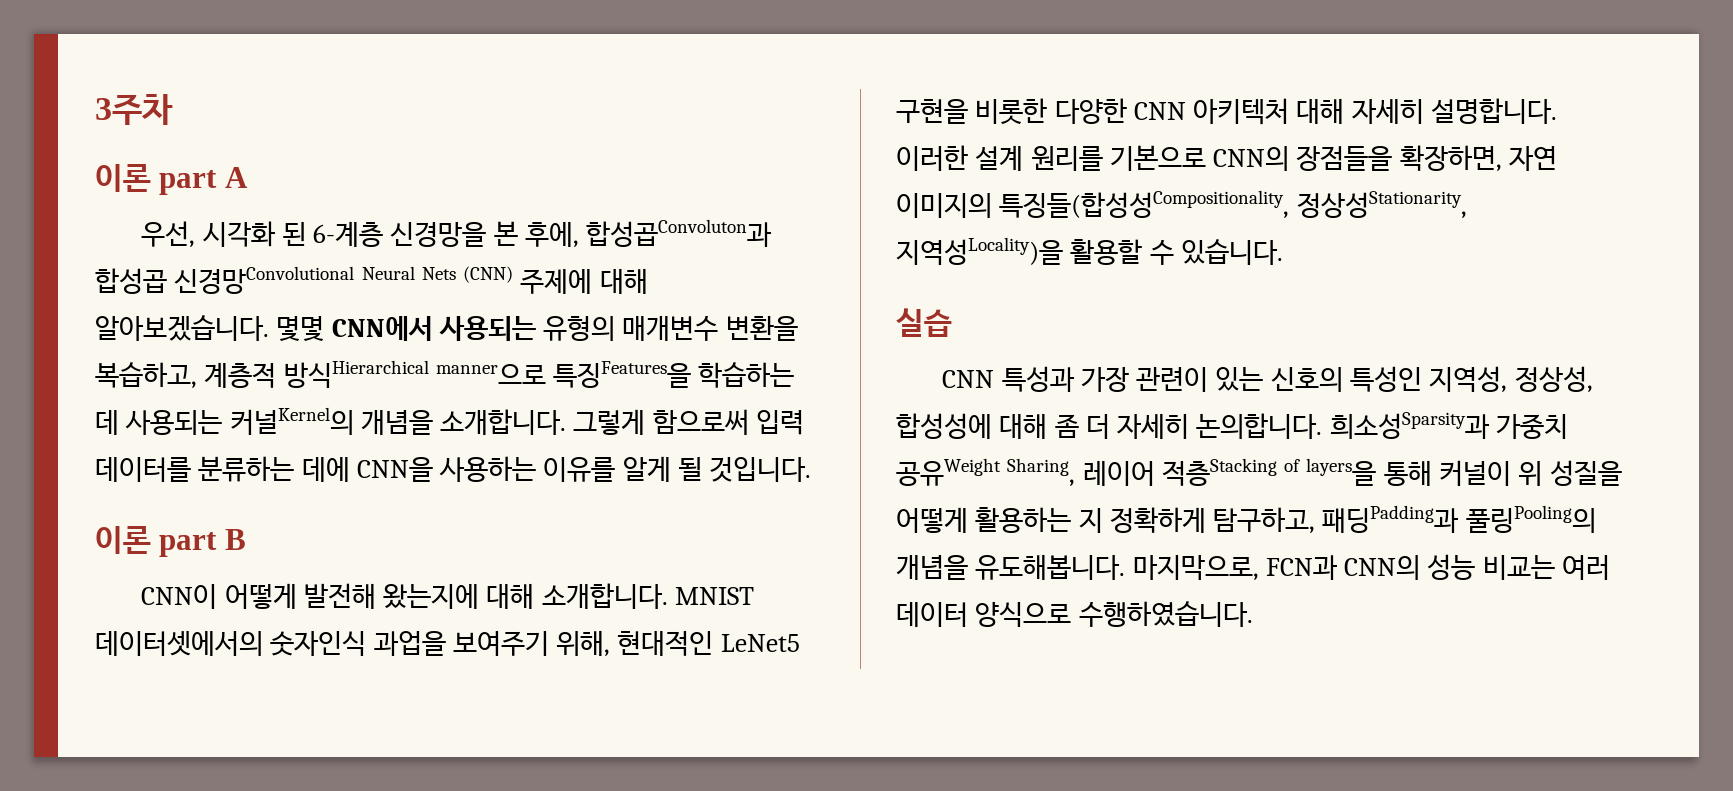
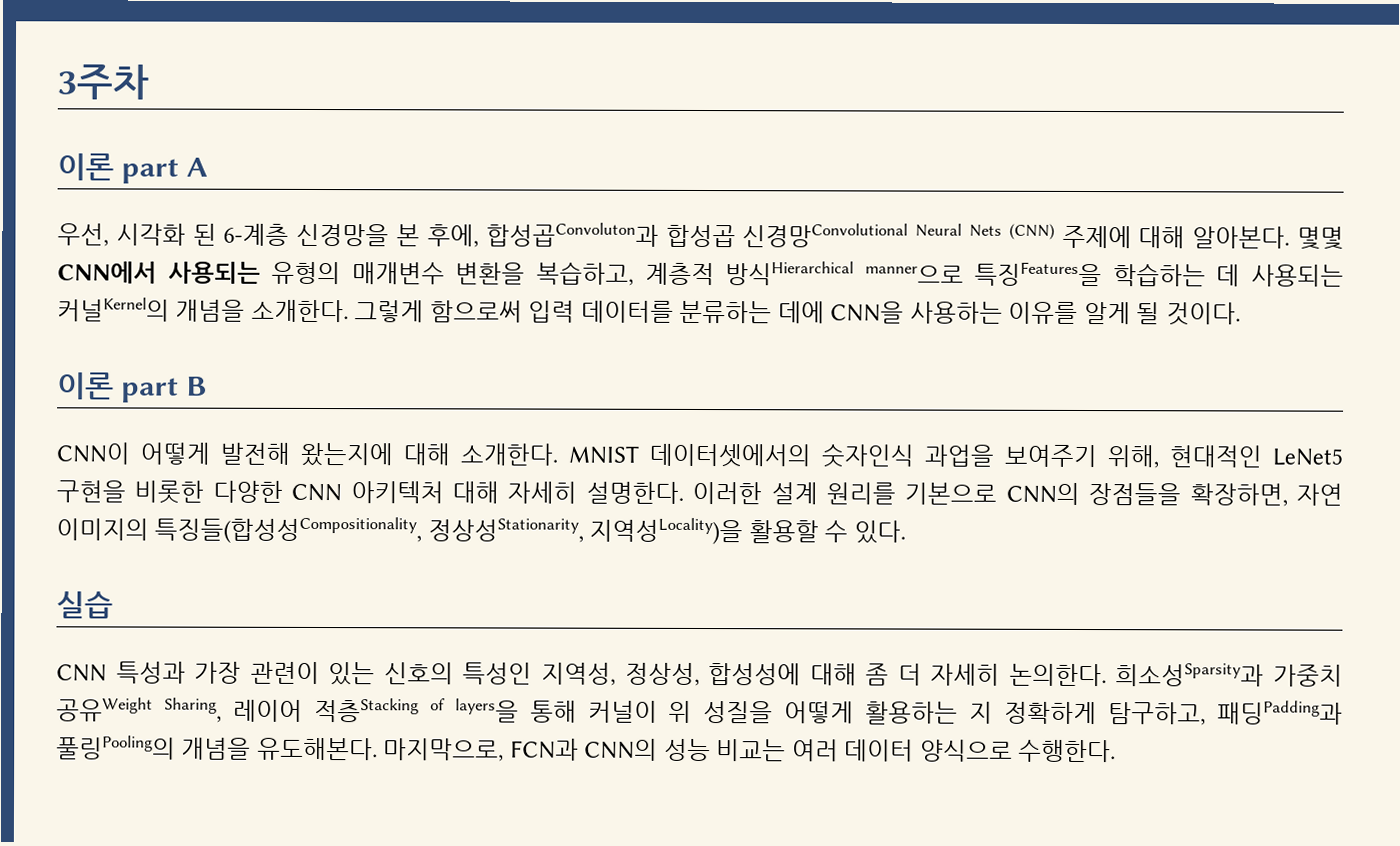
- 우선, 시각화 된 6-계층 신경망을 본 후에, 합성곱Convoluton과 합성곱 신경망Convolutional Neural Nets (CNN) 주제에 대해 알아보겠습니다.
+ 우선, 시각화 된 6-계층 신경망을 본 후에, 합성곱Convoluton과 합성곱 신경망Convolutional Neural Nets (CNN) 주제에 대해 알아본다.
- 몇몇 CNN에서 사용되는 유형의 매개변수 변환을 복습하고, 계층적 방식Hierarchical manner으로 특징Features을 학습하는 데 사용되는 커널Kernel의 개념을 소개합니다.
+ 몇몇 CNN에서 사용되는 유형의 매개변수 변환을 복습하고, 계층적 방식Hierarchical manner으로 특징Features을 학습하는 데 사용되는 커널Kernel의 개념을 소개한다.
- 그렇게 함으로써 입력 데이터를 분류하는 데에 CNN을 사용하는 이유를 알게 될 것입니다.
+ 그렇게 함으로써 입력 데이터를 분류하는 데에 CNN을 사용하는 이유를 알게 될 것이다.
- CNN이 어떻게 발전해 왔는지에 대해 소개합니다.
+ CNN이 어떻게 발전해 왔는지에 대해 소개한다.
- MNIST 데이터셋에서의 숫자인식 과업을 보여주기 위해, 현대적인 LeNet5 구현을 비롯한 다양한 CNN 아키텍처 대해 자세히 설명합니다.
+ MNIST 데이터셋에서의 숫자인식 과업을 보여주기 위해, 현대적인 LeNet5 구현을 비롯한 다양한 CNN 아키텍처 대해 자세히 설명한다.
- 이러한 설계 원리를 기본으로 CNN의 장점들을 확장하면, 자연 이미지의 특징들(합성성Compositionality, 정상성Stationarity, 지역성Locality)을 활용할 수 있습니다.
+ 이러한 설계 원리를 기본으로 CNN의 장점들을 확장하면, 자연 이미지의 특징들(합성성Compositionality, 정상성Stationarity, 지역성Locality)을 활용할 수 있다.
- CNN 특성과 가장 관련이 있는 신호의 특성인 지역성, 정상성, 합성성에 대해 좀 더 자세히 논의합니다.
+ CNN 특성과 가장 관련이 있는 신호의 특성인 지역성, 정상성, 합성성에 대해 좀 더 자세히 논의한다.
- 희소성Sparsity과 가중치 공유Weight Sharing, 레이어 적층Stacking of layers을 통해 커널이 위 성질을 어떻게 활용하는 지 정확하게 탐구하고, 패딩Padding과 풀링Pooling의 개념을 유도해봅니다.
+ 희소성Sparsity과 가중치 공유Weight Sharing, 레이어 적층Stacking of layers을 통해 커널이 위 성질을 어떻게 활용하는 지 정확하게 탐구하고, 패딩Padding과 풀링Pooling의 개념을 유도해본다.
- 마지막으로, FCN과 CNN의 성능 비교는 여러 데이터 양식으로 수행하였습니다.
+ 마지막으로, FCN과 CNN의 성능 비교는 여러 데이터 양식으로 수행한다.

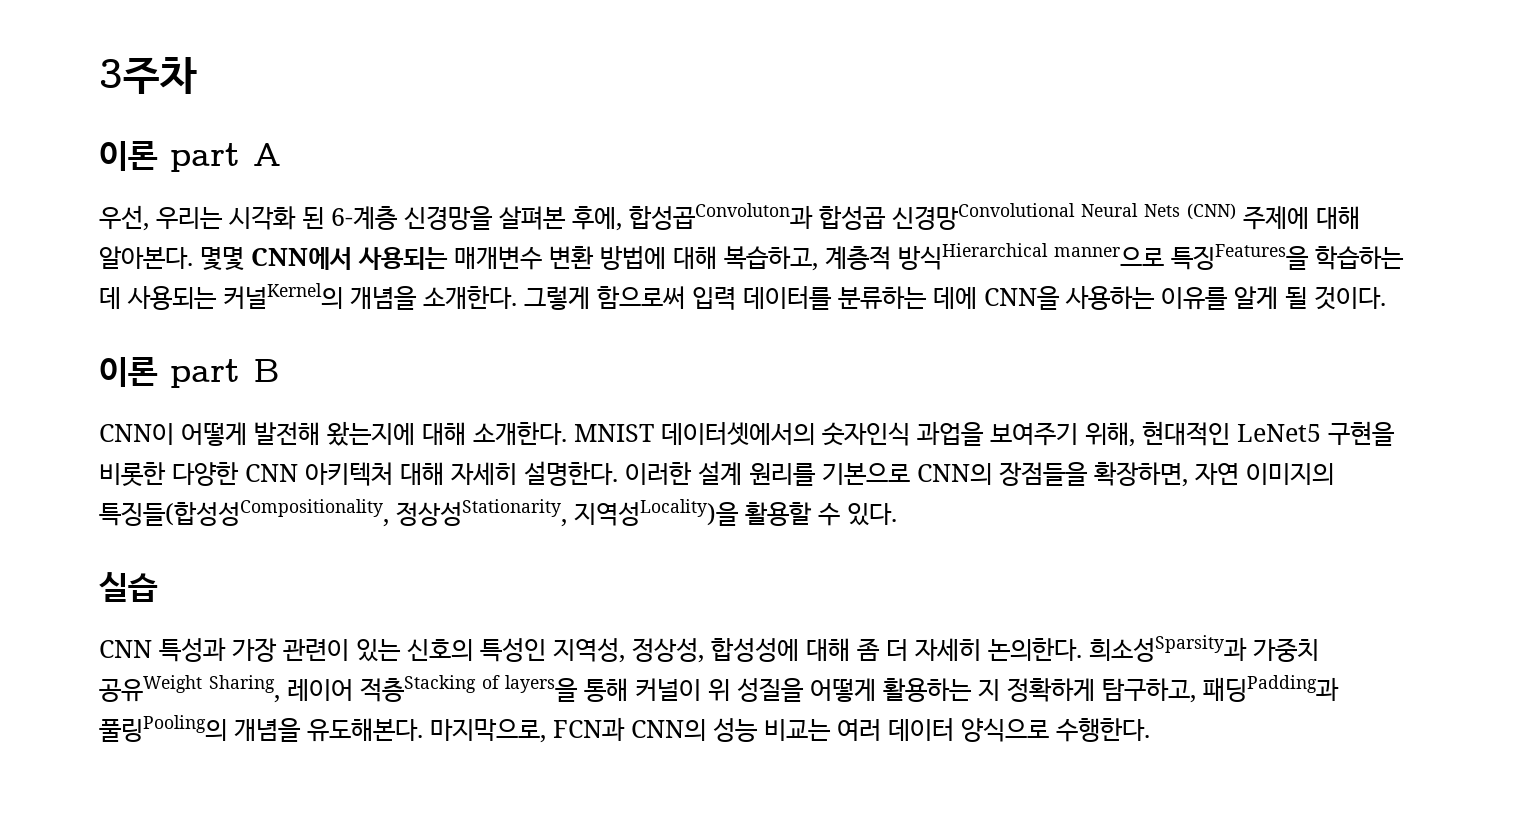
- 우선, 시각화 된 6-계층 신경망을 본 후에, 합성곱Convoluton과 합성곱 신경망Convolutional Neural Nets (CNN) 주제에 대해 알아본다.
+ 우선, 우리는 시각화 된 6-계층 신경망을 살펴본 후에, 합성곱Convoluton과 합성곱 신경망Convolutional Neural Nets (CNN) 주제에 대해 알아본다.
- 몇몇 CNN에서 사용되는 유형의 매개변수 변환을 복습하고, 계층적 방식Hierarchical manner으로 특징Features을 학습하는 데 사용되는 커널Kernel의 개념을 소개한다.
+ 몇몇 CNN에서 사용되는 매개변수 변환 방법에 대해 복습하고, 계층적 방식Hierarchical manner으로 특징Features을 학습하는 데 사용되는 커널Kernel의 개념을 소개한다.

